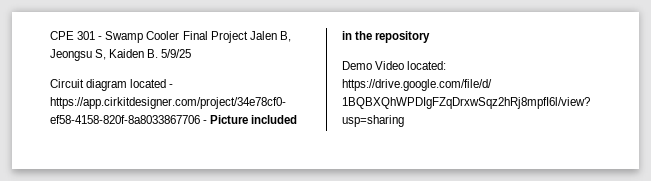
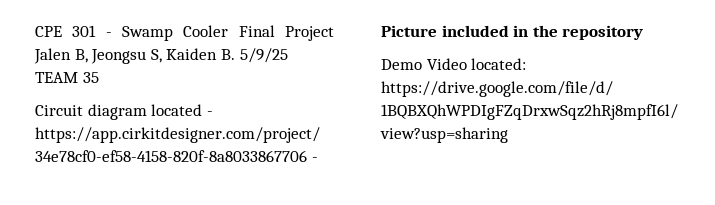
- CPE 301 - Swamp Cooler Final Project Jalen B, Jeongsu S, Kaiden B. 5/9/25
+ CPE 301 - Swamp Cooler Final Project Jalen B, Jeongsu S, Kaiden B. 5/9/25 TEAM 35

